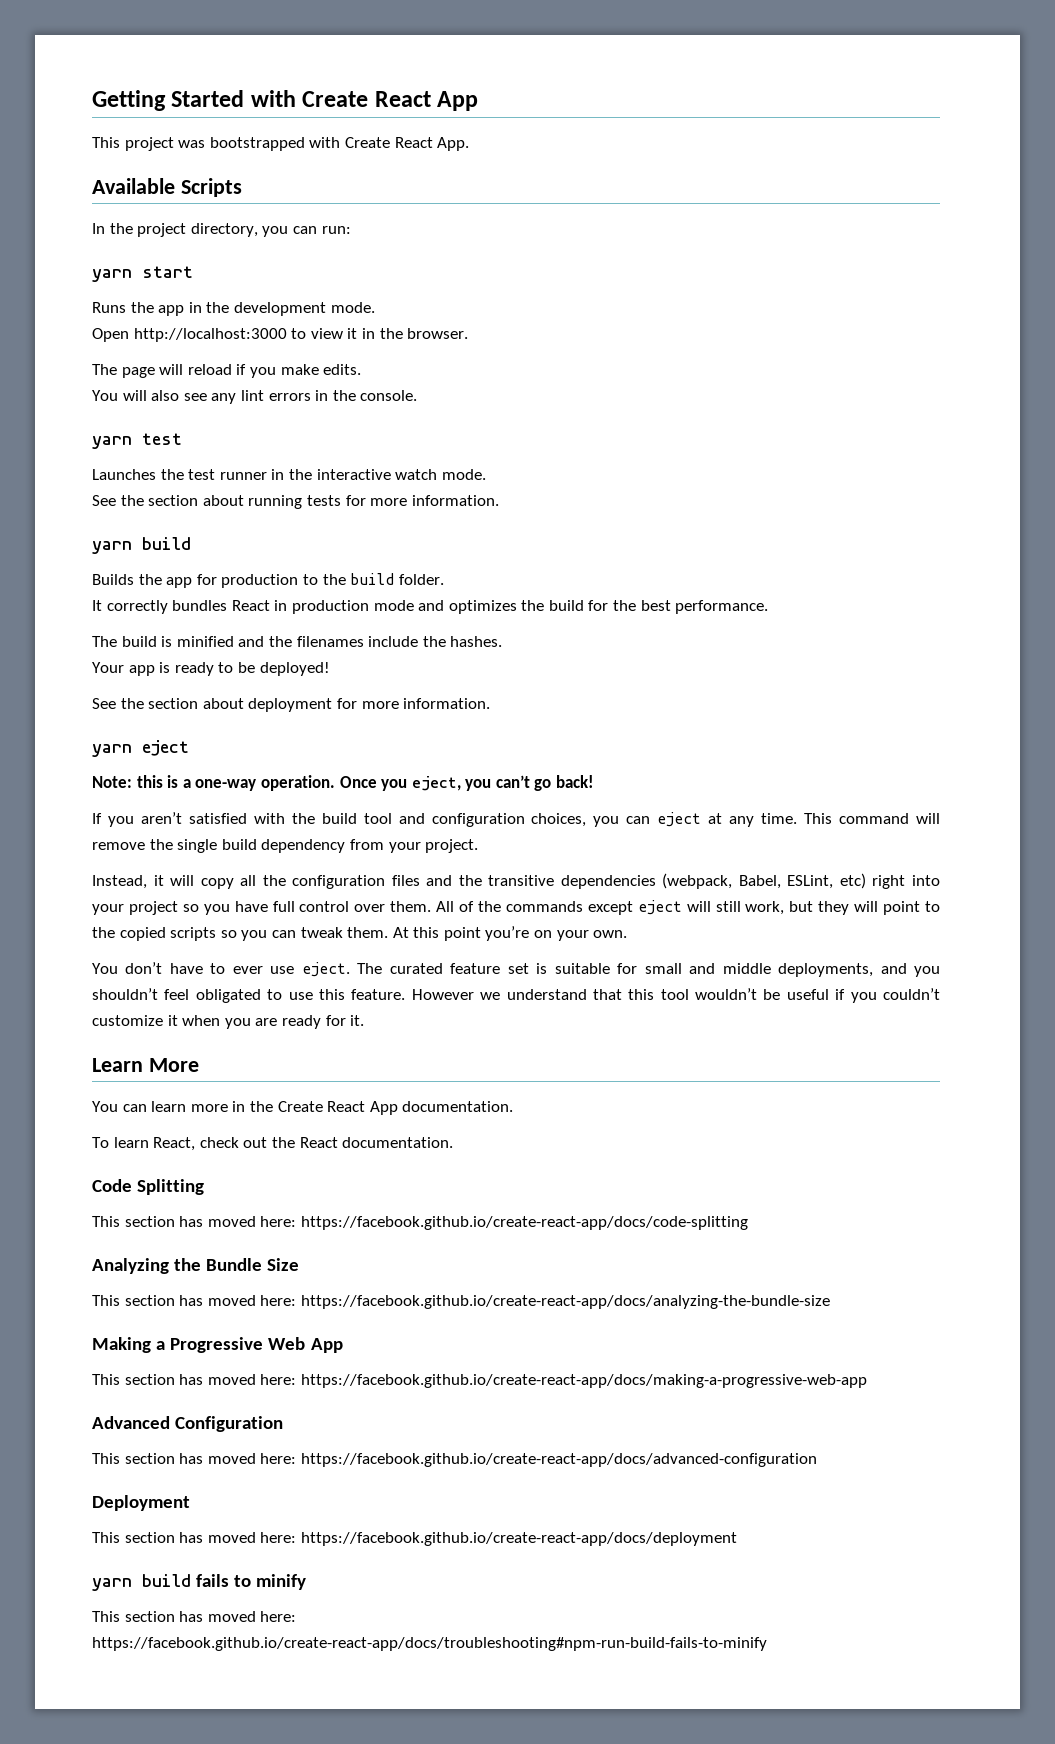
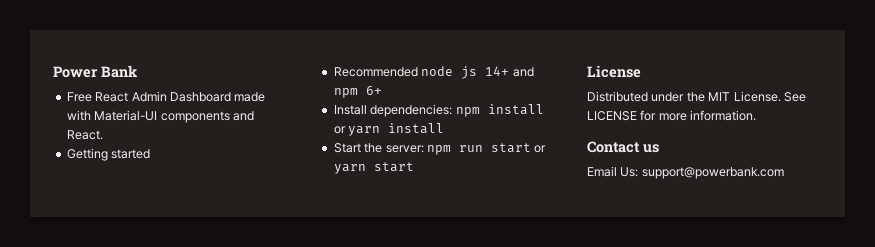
- Getting Started with Create React App
- This project was bootstrapped with Create React App.
- Available Scripts
- In the project directory, you can run:
- yarn start
- Runs the app in the development mode.
- Open http://localhost:3000 to view it in the browser.
- The page will reload if you make edits.
- You will also see any lint errors in the console.
- yarn test
- Launches the test runner in the interactive watch mode.
- See the section about running tests for more information.
- yarn build
- Builds the app for production to the build folder.
- It correctly bundles React in production mode and optimizes the build for the best performance.
- The build is minified and the filenames include the hashes.
- Your app is ready to be deployed!
- See the section about deployment for more information.
- yarn eject
- Note: this is a one-way operation. Once you eject, you can’t go back!
- If you aren’t satisfied with the build tool and configuration choices, you can eject at any time. This command will remove the single build dependency from your project.
- Instead, it will copy all the configuration files and the transitive dependencies (webpack, Babel, ESLint, etc) right into your project so you have full control over them. All of the commands except eject will still work, but they will point to the copied scripts so you can tweak them. At this point you’re on your own.
- You don’t have to ever use eject. The curated feature set is suitable for small and middle deployments, and you shouldn’t feel obligated to use this feature. However we understand that this tool wouldn’t be useful if you couldn’t customize it when you are ready for it.
- Learn More
- You can learn more in the Create React App documentation.
- To learn React, check out the React documentation.
- Code Splitting
- This section has moved here: https://facebook.github.io/create-react-app/docs/code-splitting
- Analyzing the Bundle Size
- This section has moved here: https://facebook.github.io/create-react-app/docs/analyzing-the-bundle-size
- Making a Progressive Web App
- This section has moved here: https://facebook.github.io/create-react-app/docs/making-a-progressive-web-app
- Advanced Configuration
- This section has moved here: https://facebook.github.io/create-react-app/docs/advanced-configuration
- Deployment
- This section has moved here: https://facebook.github.io/create-react-app/docs/deployment
- yarn build fails to minify
- This section has moved here: https://facebook.github.io/create-react-app/docs/troubleshooting#npm-run-build-fails-to-minify
+ Power Bank
+ Free React Admin Dashboard made with Material-UI components and React.
+ Getting started
+ Recommended node js 14+ and npm 6+
+ Install dependencies: npm install or yarn install
+ Start the server: npm run start or yarn start
+ License
+ Distributed under the MIT License. See LICENSE for more information.
+ Contact us
+ Email Us: support@powerbank.com

